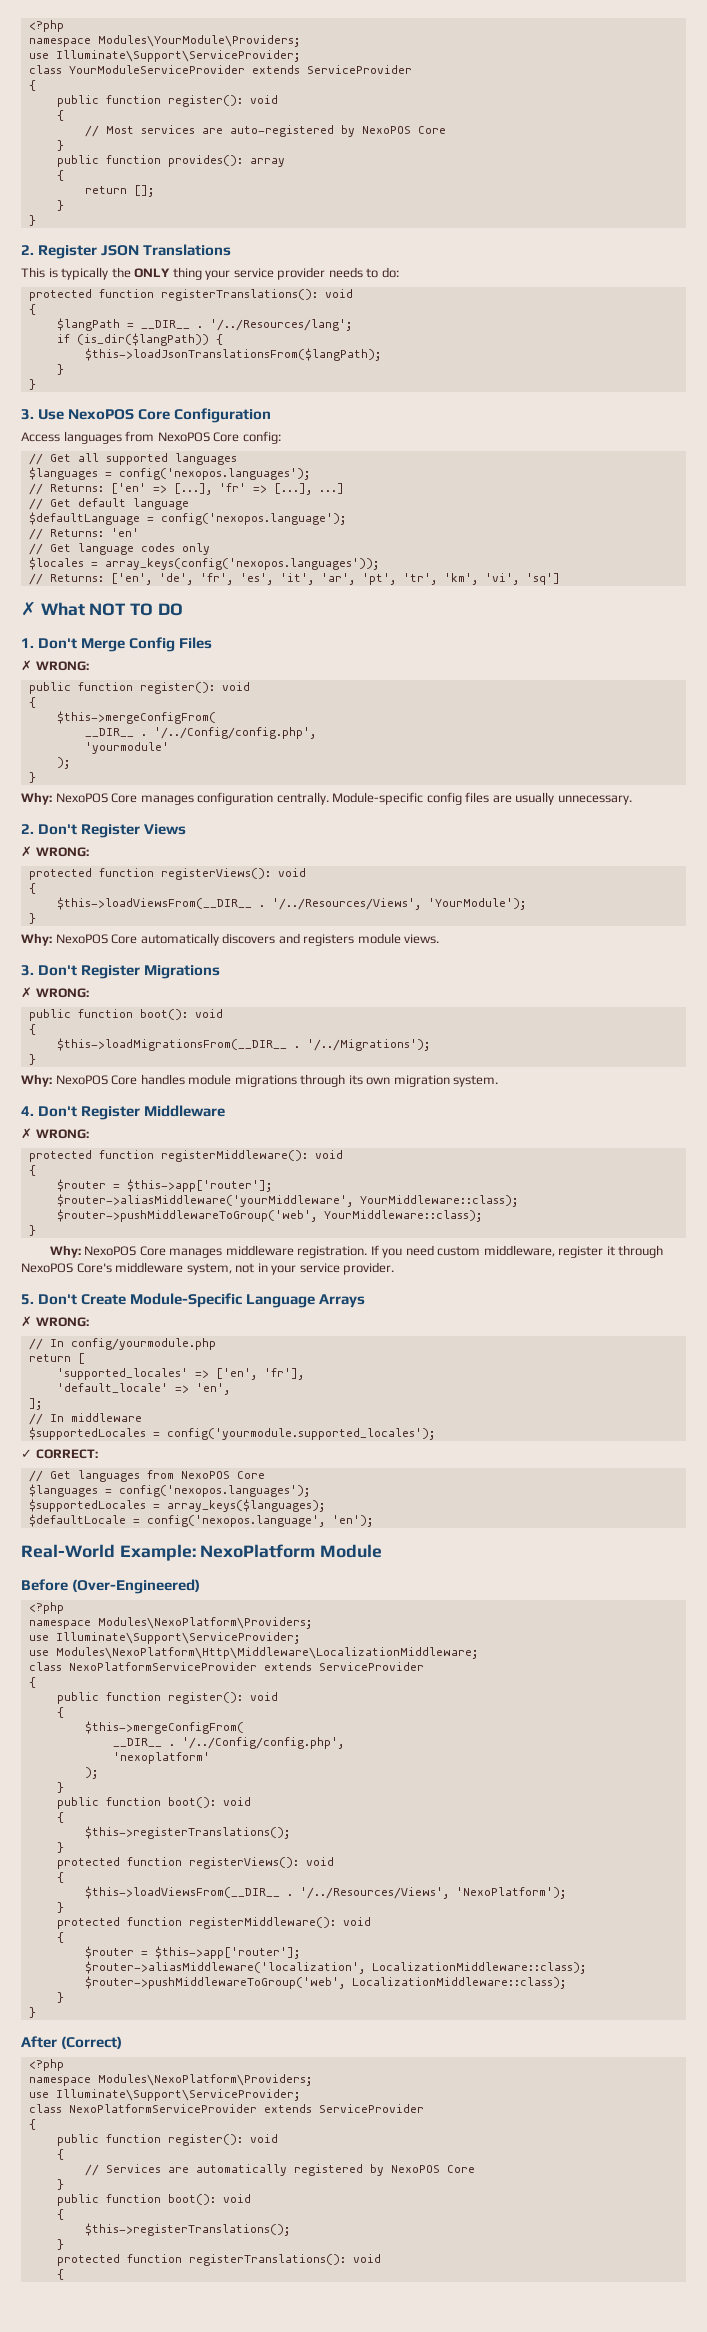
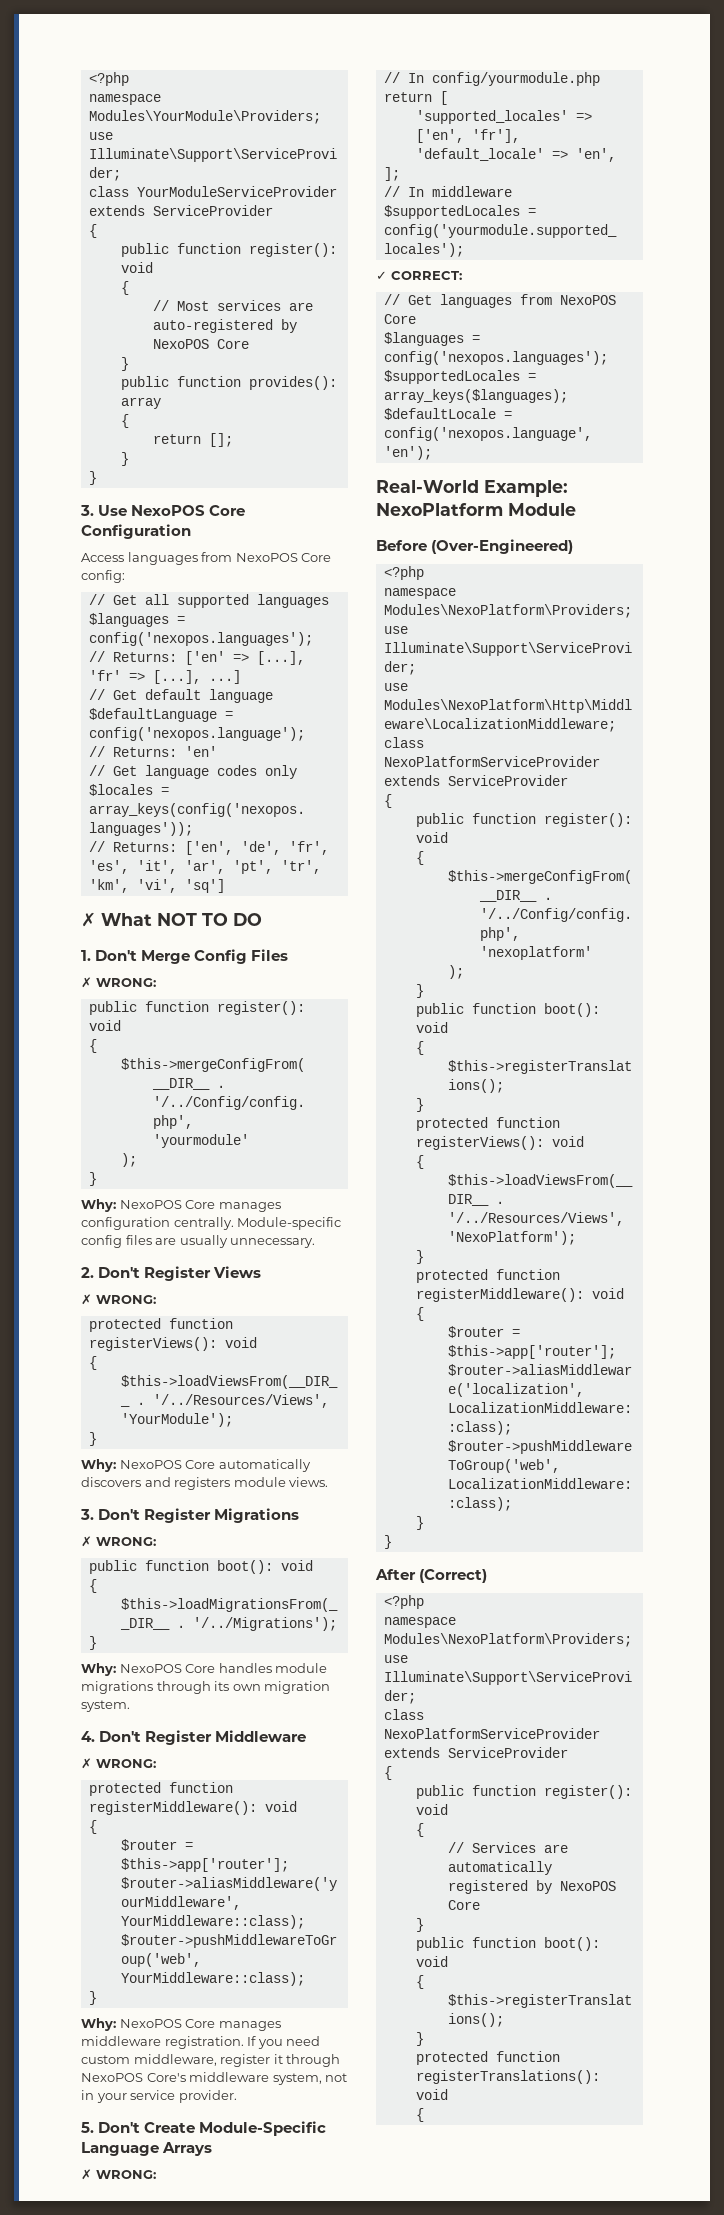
- 2. Register JSON Translations
- This is typically the ONLY thing your service provider needs to do:
- protected function registerTranslations(): void
- {
- $langPath = __DIR__ . '/../Resources/lang';
- if (is_dir($langPath)) {
- $this->loadJsonTranslationsFrom($langPath);
- }
- }

